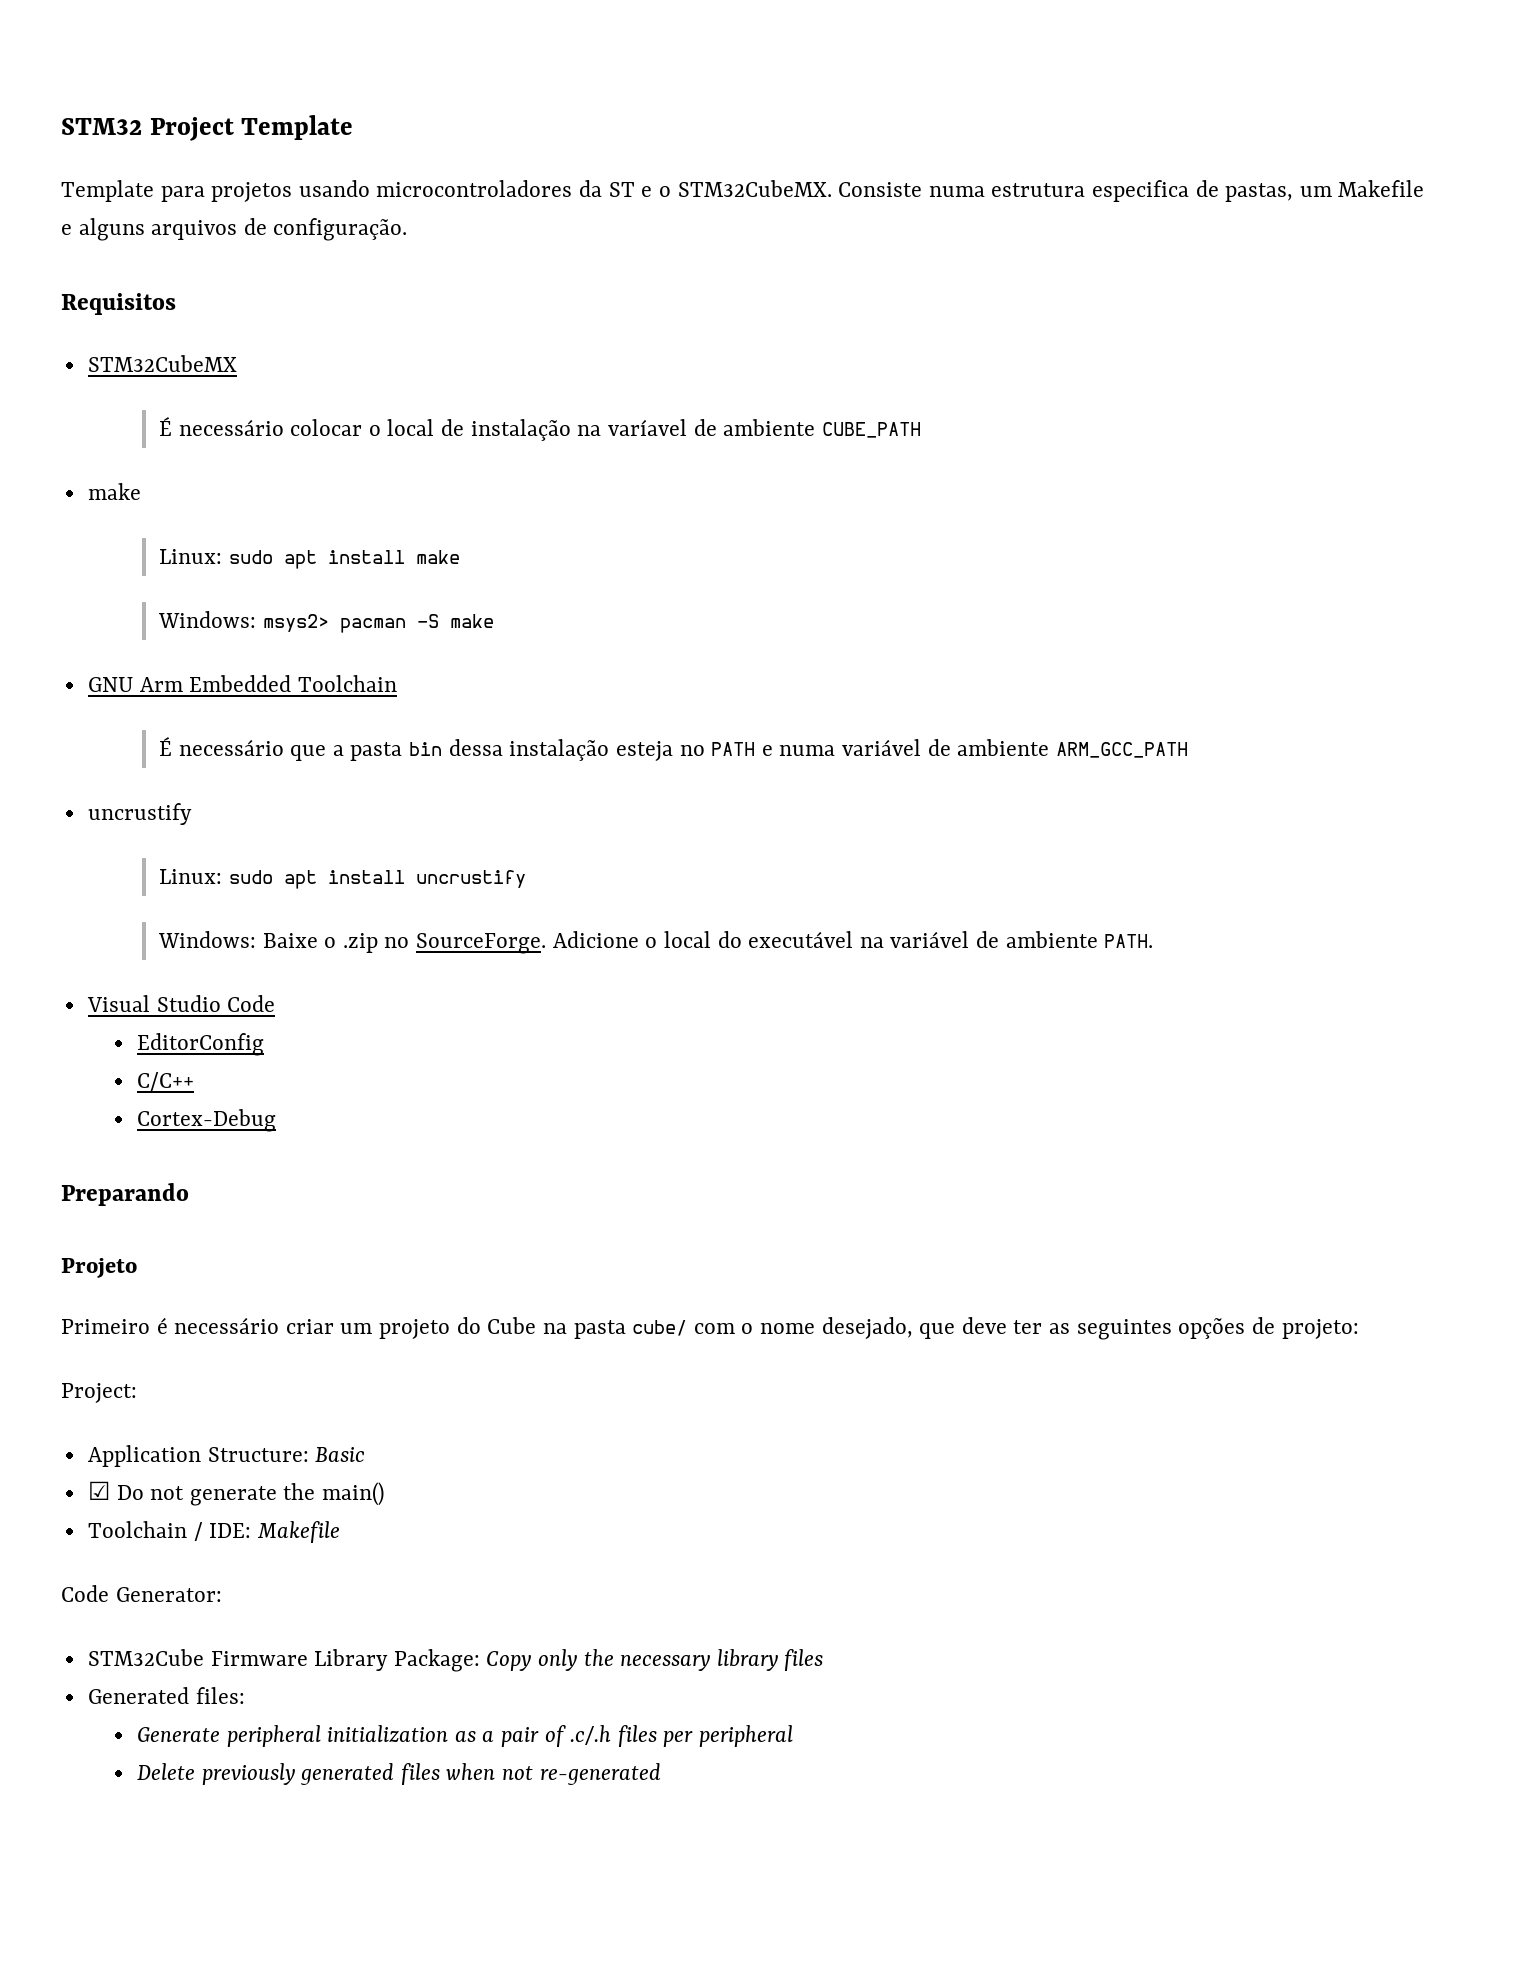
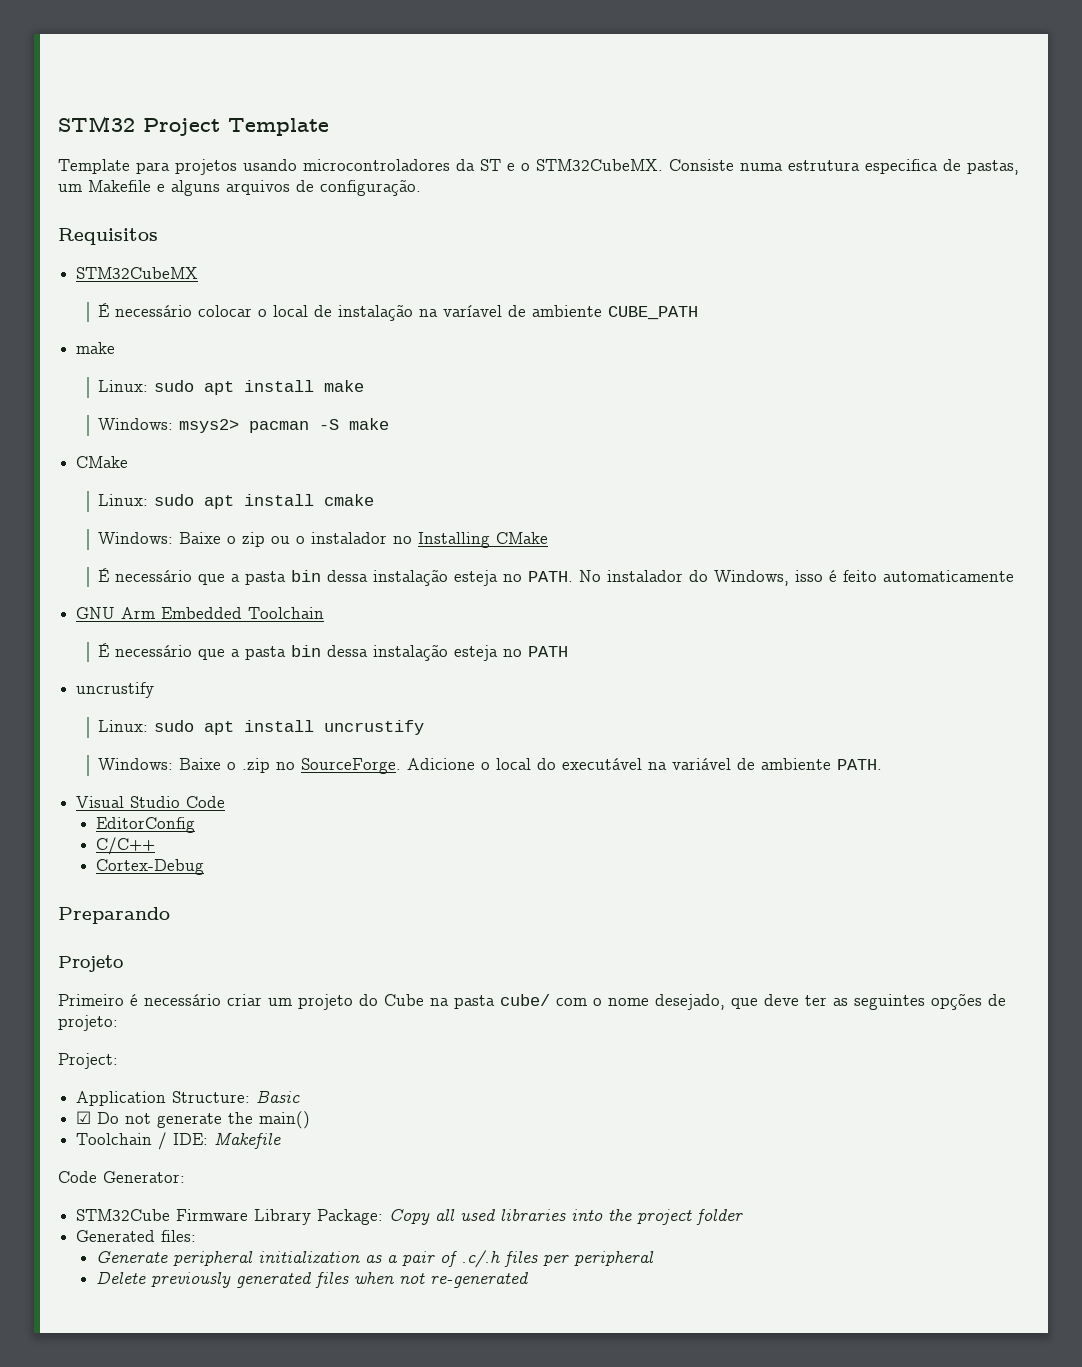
  Windows: msys2> pacman -S make
+ CMake
+ Linux: sudo apt install cmake
+ Windows: Baixe o zip ou o instalador no Installing CMake
+ É necessário que a pasta bin dessa instalação esteja no PATH. No instalador do Windows, isso é feito automaticamente
- É necessário que a pasta bin dessa instalação esteja no PATH e numa variável de ambiente ARM_GCC_PATH
+ É necessário que a pasta bin dessa instalação esteja no PATH
- STM32Cube Firmware Library Package: Copy only the necessary library files
+ STM32Cube Firmware Library Package: Copy all used libraries into the project folder

